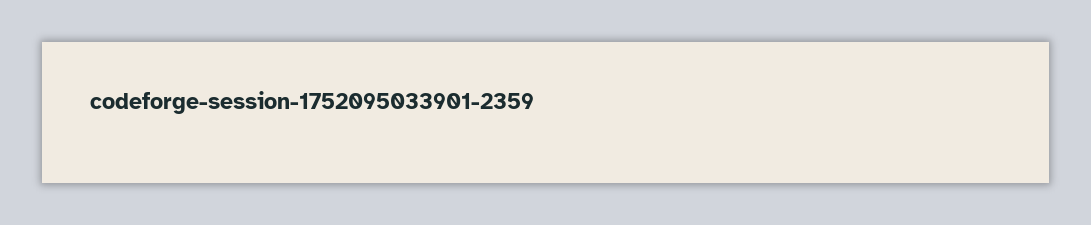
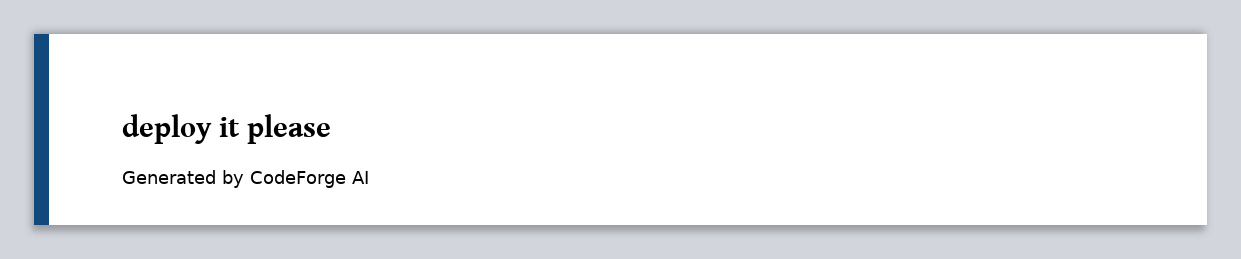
- codeforge-session-1752095033901-2359
+ deploy it please
+ Generated by CodeForge AI

